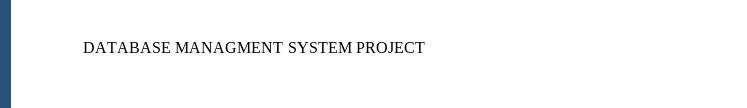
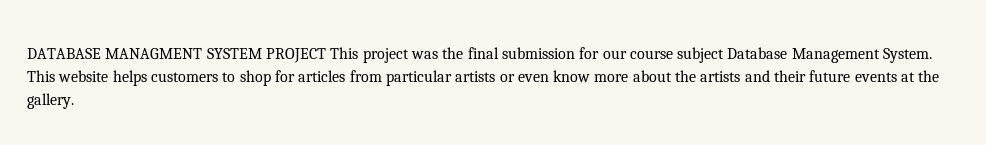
- DATABASE MANAGMENT SYSTEM PROJECT
+ DATABASE MANAGMENT SYSTEM PROJECT This project was the final submission for our course subject Database Management System. This website helps customers to shop for articles from particular artists or even know more about the artists and their future events at the gallery.

